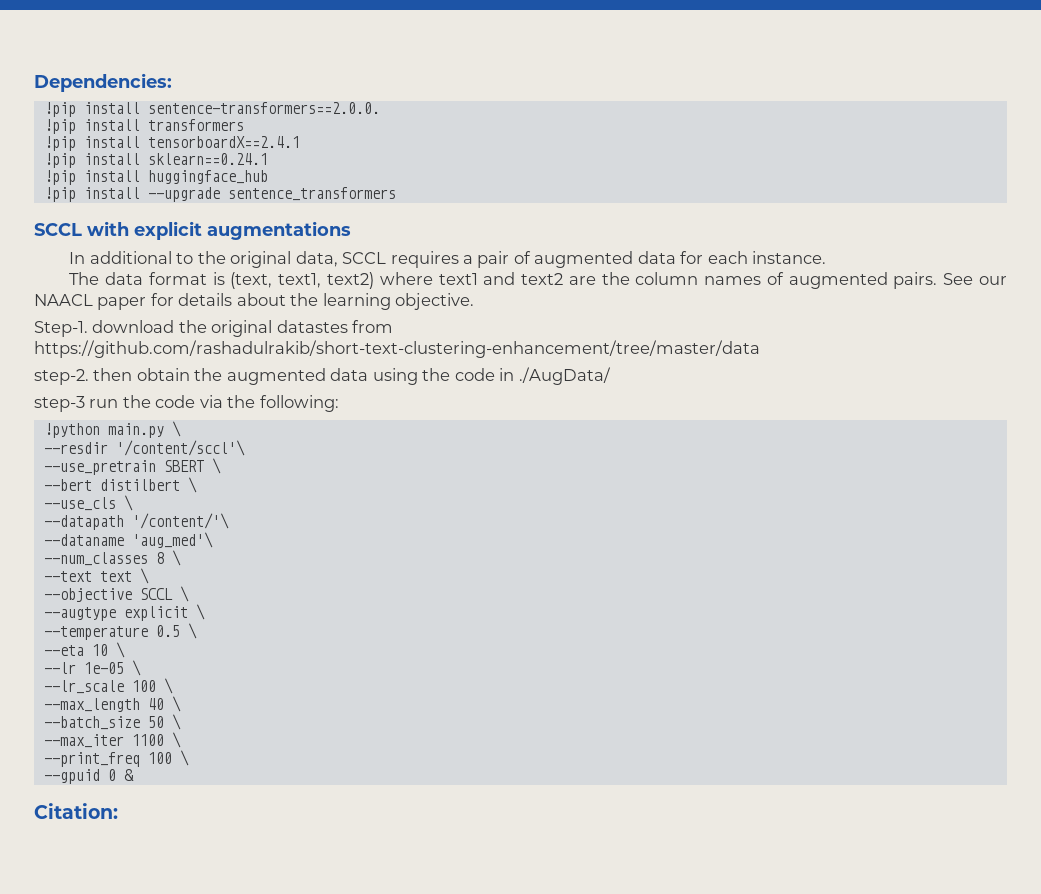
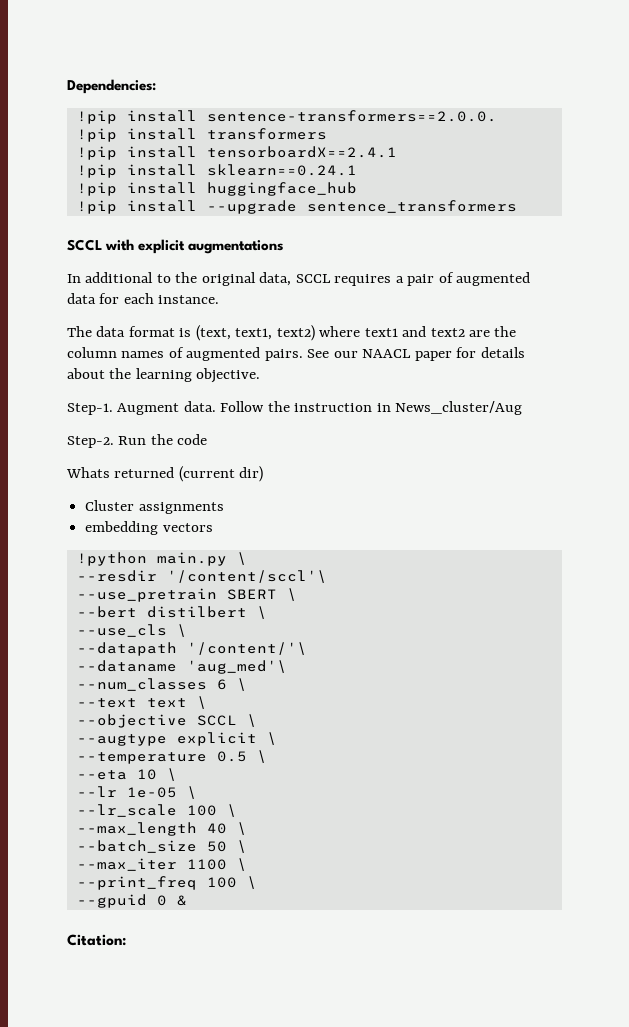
- Step-1. download the original datastes from https://github.com/rashadulrakib/short-text-clustering-enhancement/tree/master/data
- step-2. then obtain the augmented data using the code in ./AugData/
- step-3 run the code via the following:
+ Step-1. Augment data. Follow the instruction in News_cluster/Aug
+ Step-2. Run the code
+ Whats returned (current dir)
+ Cluster assignments
+ embedding vectors
- --num_classes 8 \
+ --num_classes 6 \

